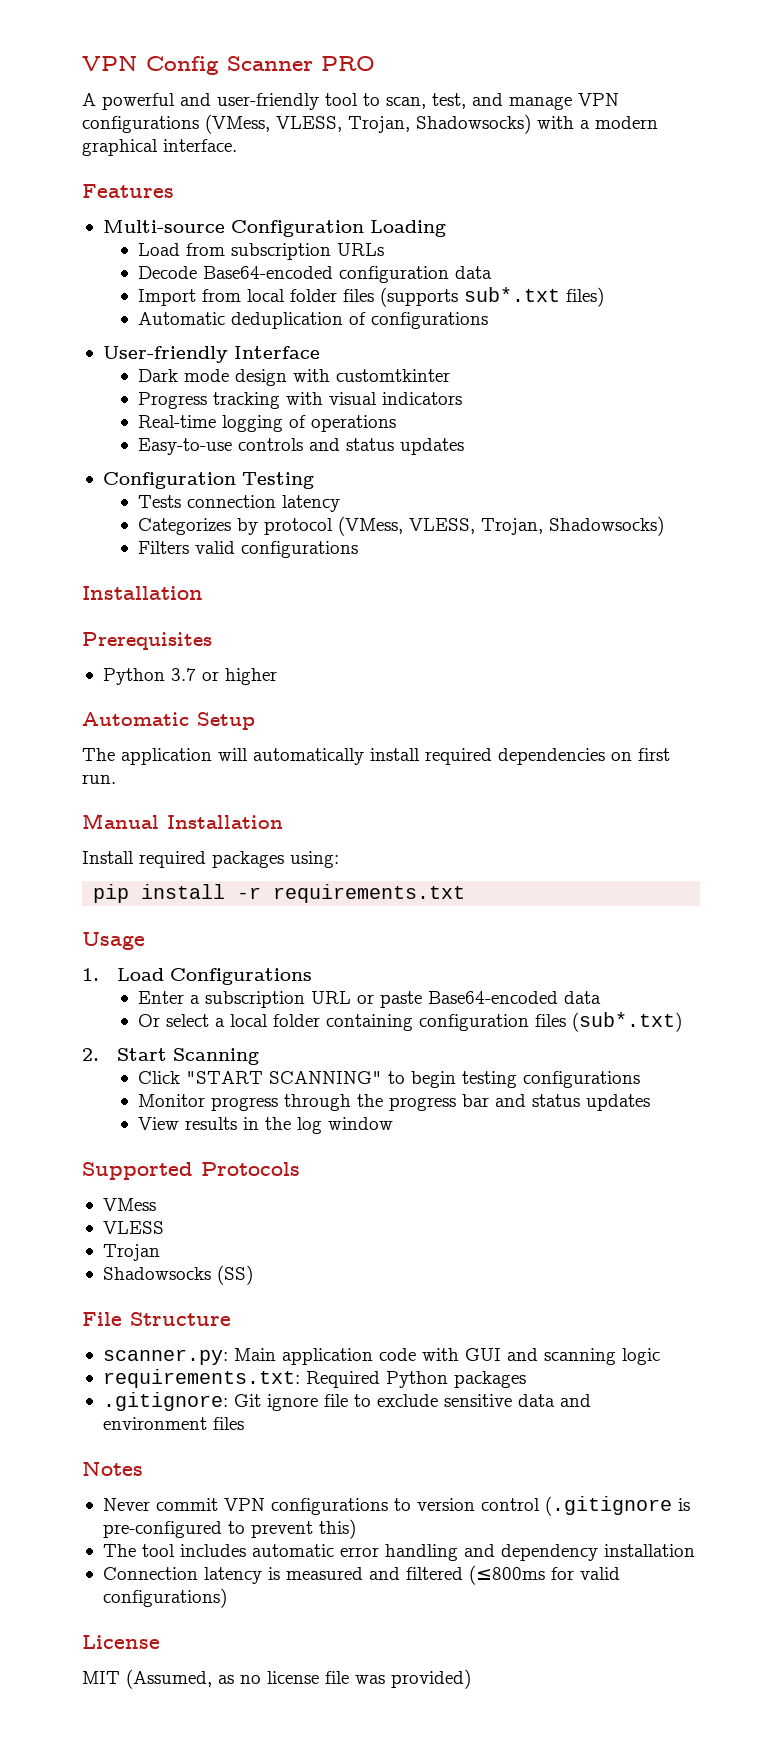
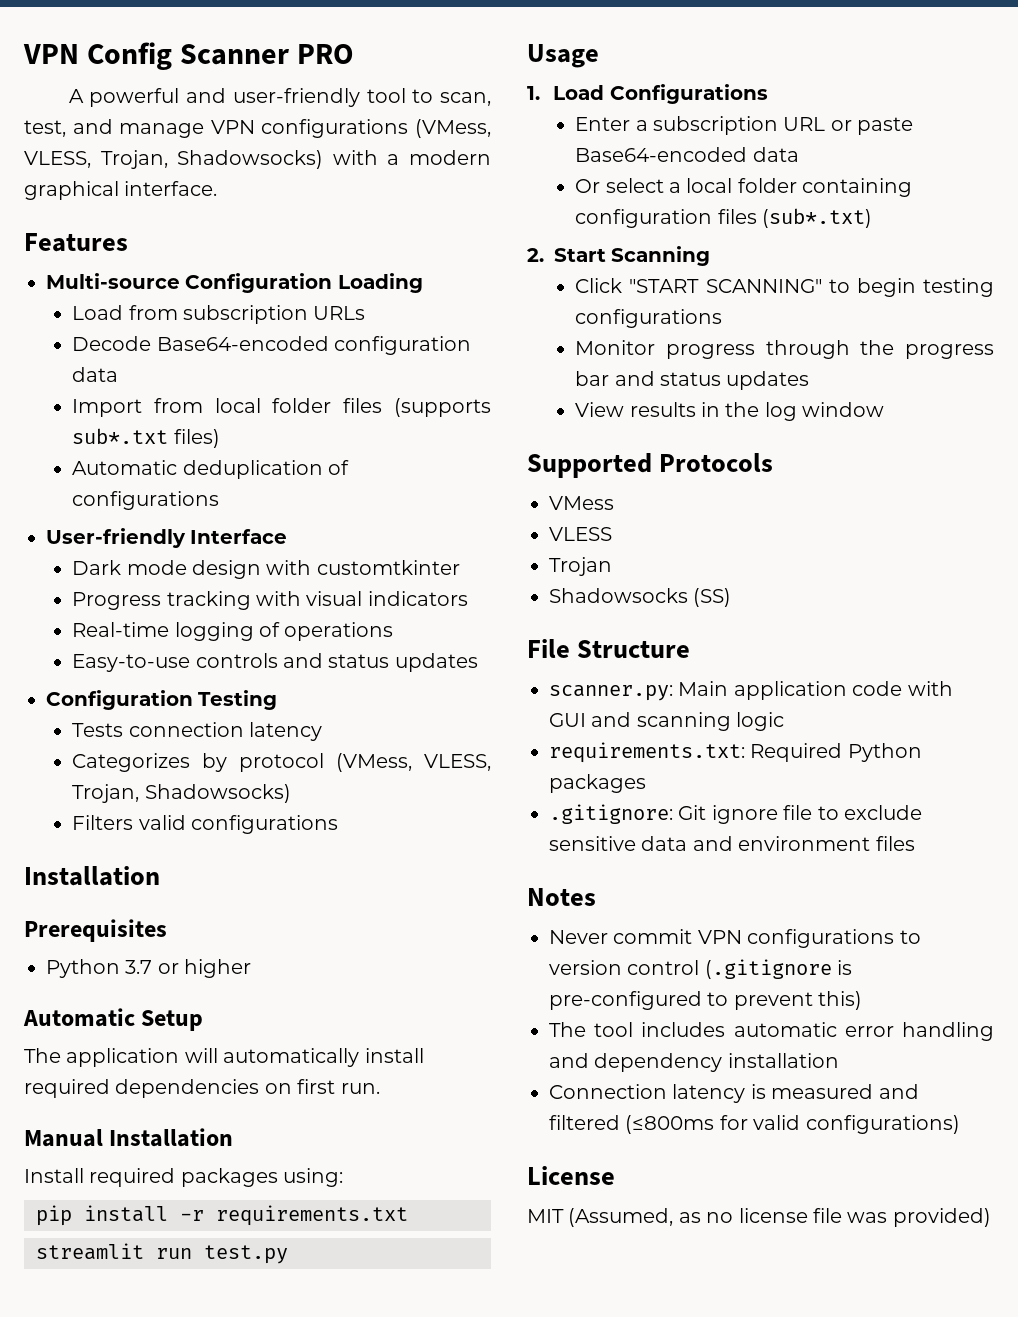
+ streamlit run test.py

